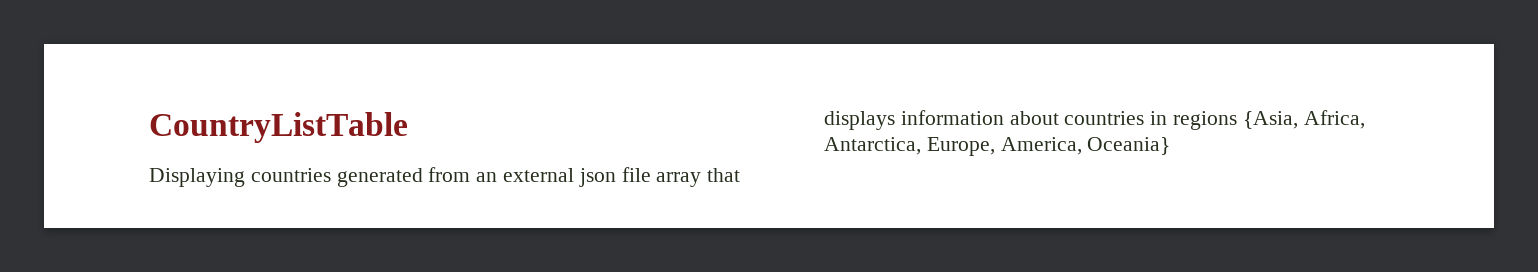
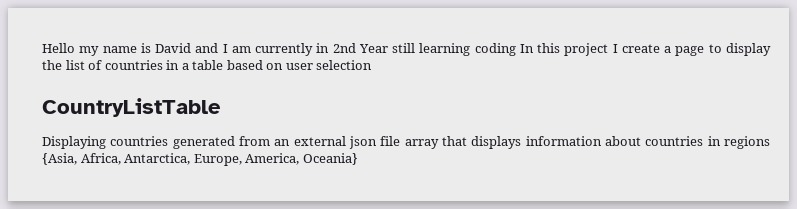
+ Hello my name is David and I am currently in 2nd Year still learning coding In this project I create a page to display the list of countries in a table based on user selection

